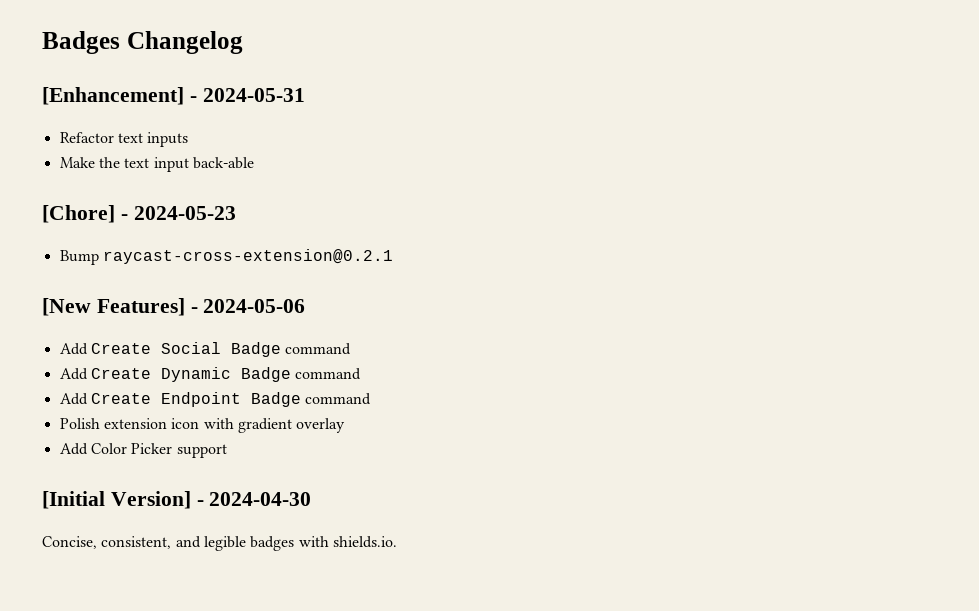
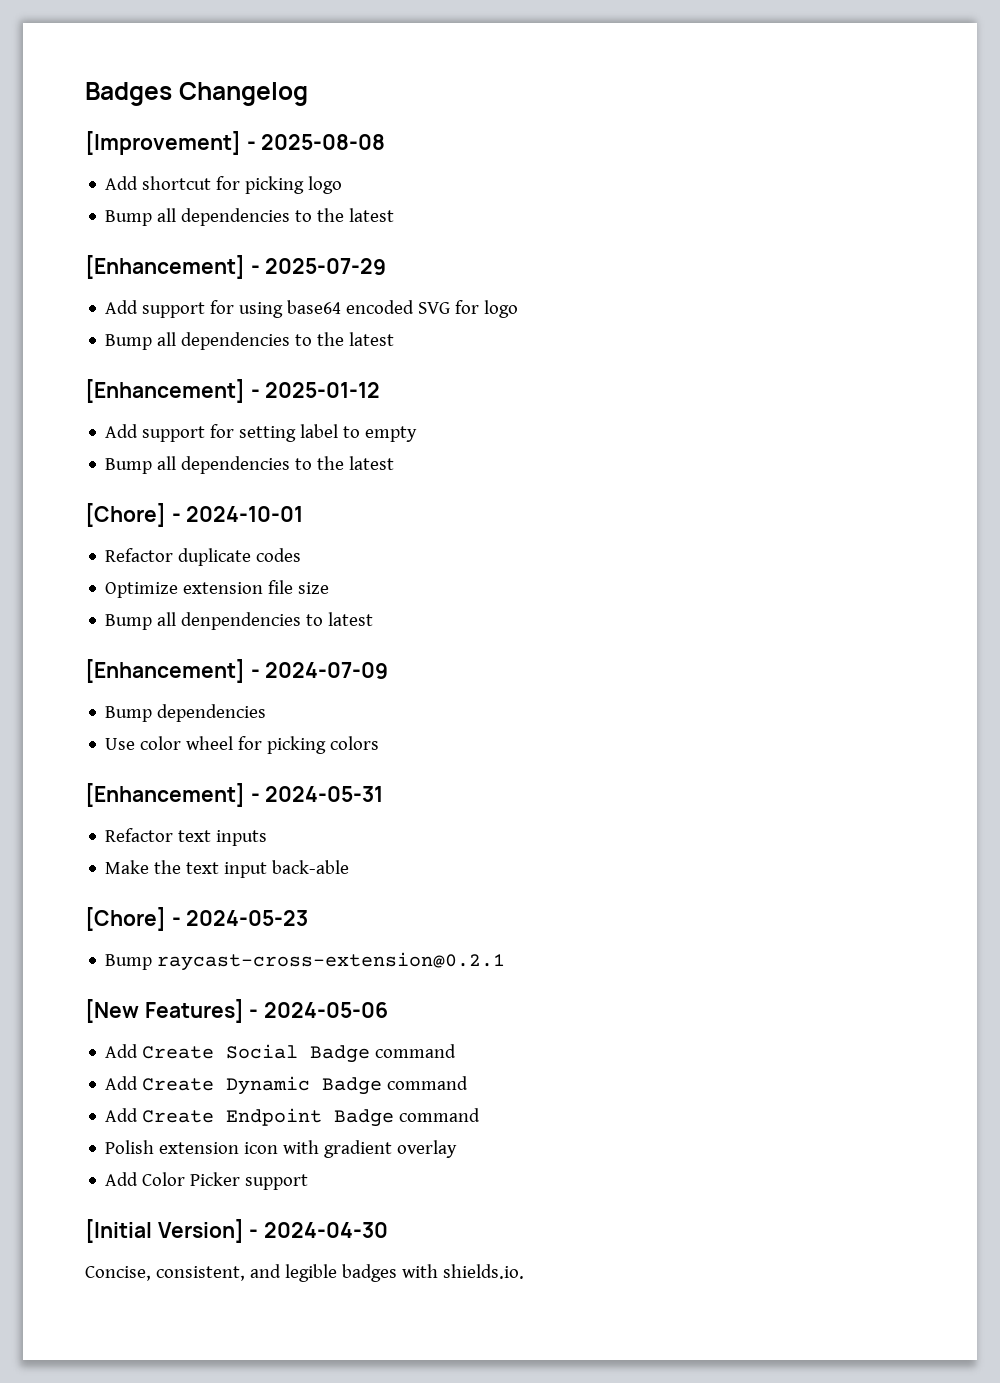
+ [Improvement] - 2025-08-08
+ Add shortcut for picking logo
+ Bump all dependencies to the latest
+ [Enhancement] - 2025-07-29
+ Add support for using base64 encoded SVG for logo
+ Bump all dependencies to the latest
+ [Enhancement] - 2025-01-12
+ Add support for setting label to empty
+ Bump all dependencies to the latest
+ [Chore] - 2024-10-01
+ Refactor duplicate codes
+ Optimize extension file size
+ Bump all denpendencies to latest
+ [Enhancement] - 2024-07-09
+ Bump dependencies
+ Use color wheel for picking colors

